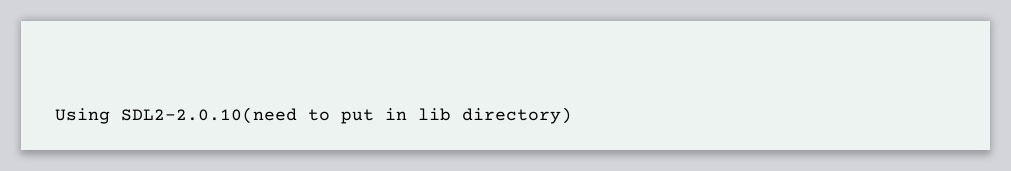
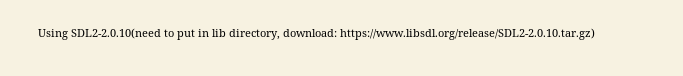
- Using SDL2-2.0.10(need to put in lib directory)
+ Using SDL2-2.0.10(need to put in lib directory, download: https://www.libsdl.org/release/SDL2-2.0.10.tar.gz)

